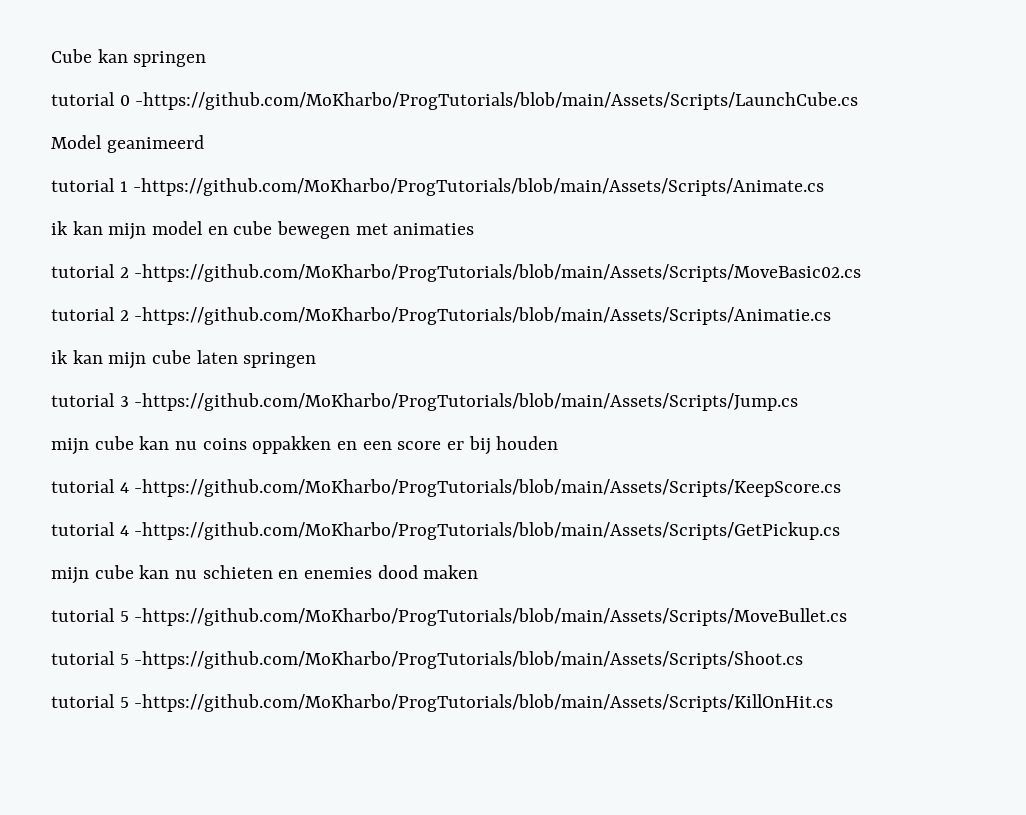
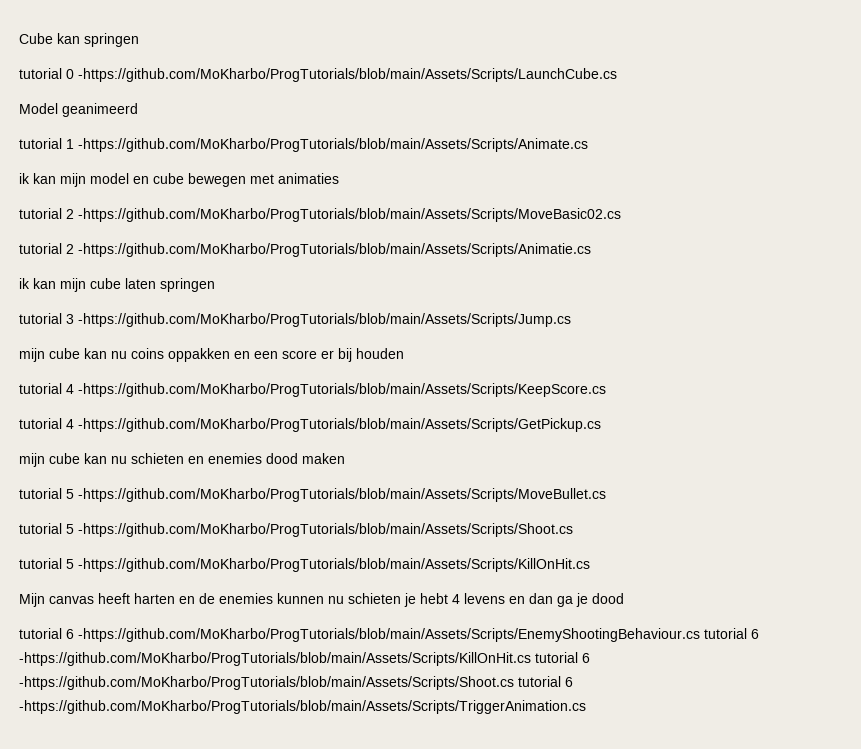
+ Mijn canvas heeft harten en de enemies kunnen nu schieten je hebt 4 levens en dan ga je dood
+ tutorial 6 -https://github.com/MoKharbo/ProgTutorials/blob/main/Assets/Scripts/EnemyShootingBehaviour.cs tutorial 6 -https://github.com/MoKharbo/ProgTutorials/blob/main/Assets/Scripts/KillOnHit.cs tutorial 6 -https://github.com/MoKharbo/ProgTutorials/blob/main/Assets/Scripts/Shoot.cs tutorial 6 -https://github.com/MoKharbo/ProgTutorials/blob/main/Assets/Scripts/TriggerAnimation.cs

